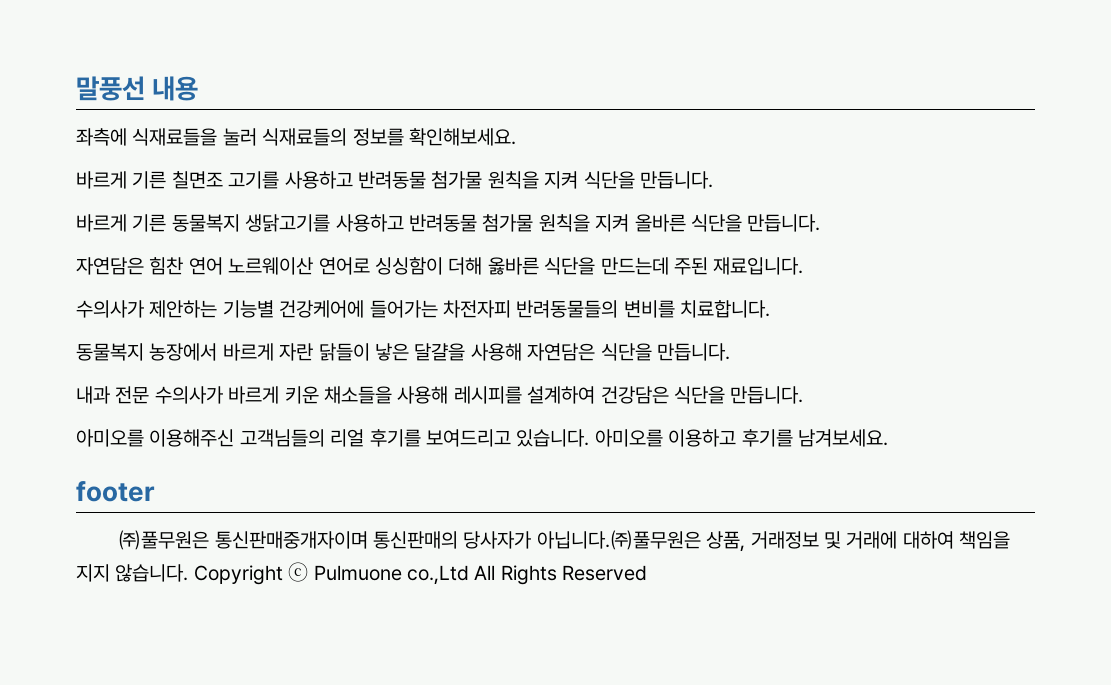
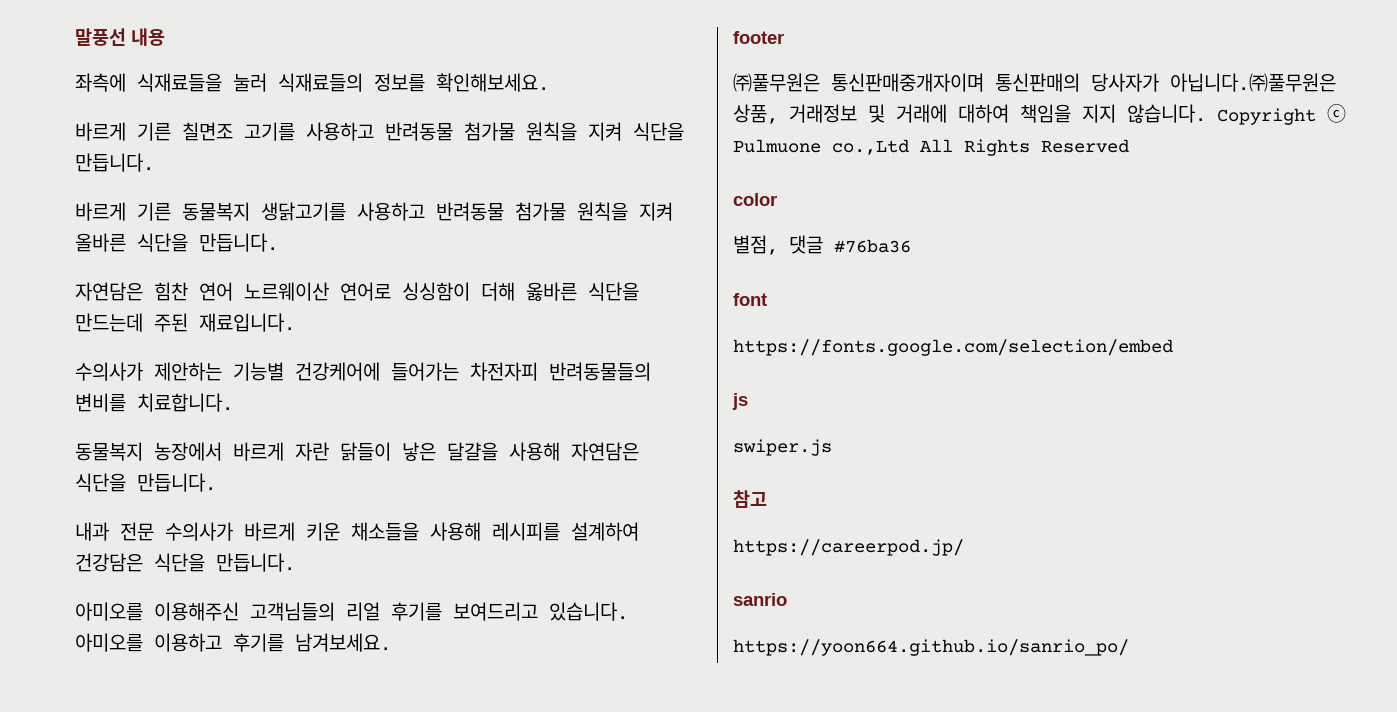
+ color
+ 별점, 댓글 #76ba36
+ font
+ https://fonts.google.com/selection/embed
+ js
+ swiper.js
+ 참고
+ https://careerpod.jp/
+ sanrio
+ https://yoon664.github.io/sanrio_po/

